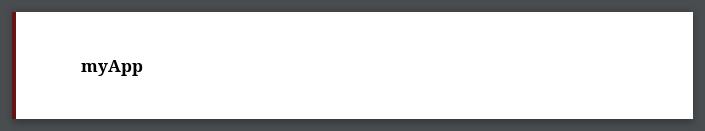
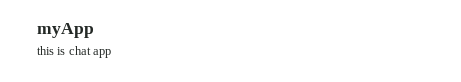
+ this is chat app

